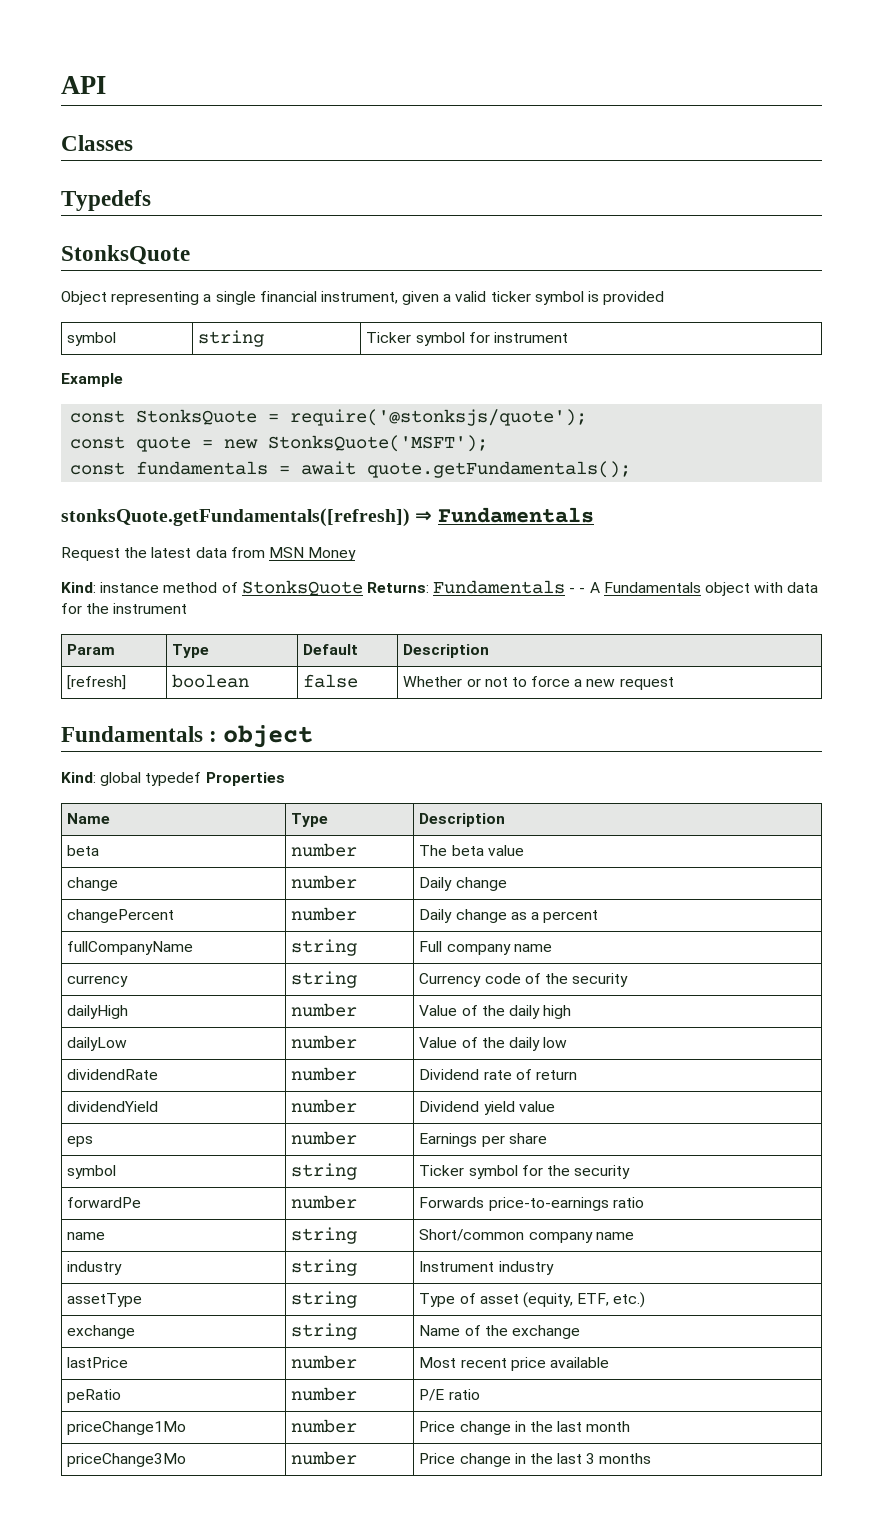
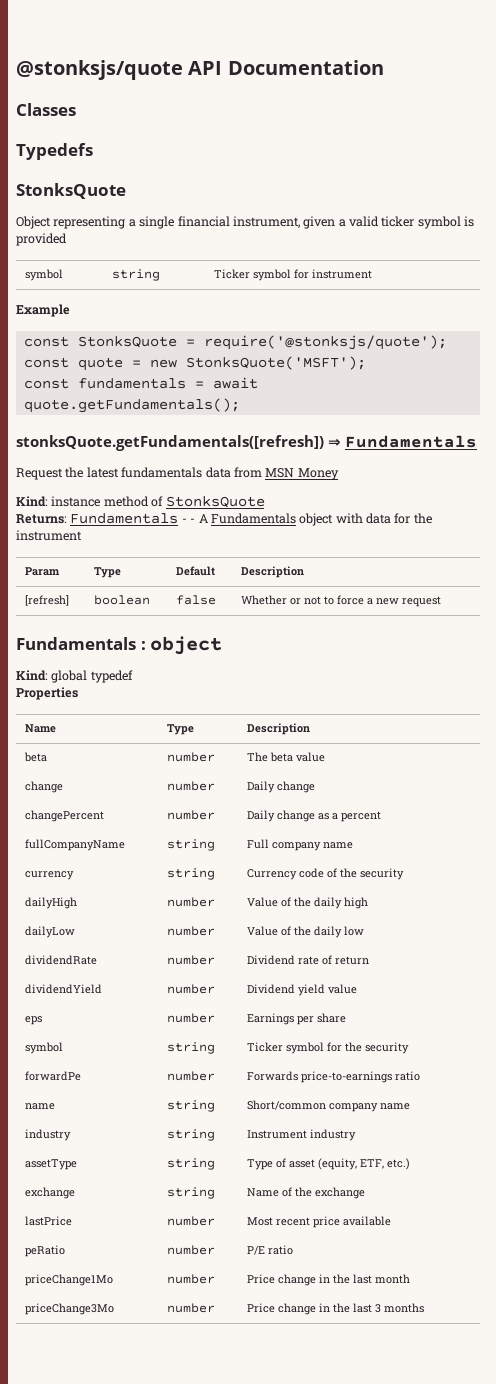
- API
+ @stonksjs/quote API Documentation
- Request the latest data from MSN Money
+ Request the latest fundamentals data from MSN Money
- Kind: instance method of StonksQuote Returns: Fundamentals - - A Fundamentals object with data for the instrument
+ Kind: instance method of StonksQuote
+ Returns: Fundamentals - - A Fundamentals object with data for the instrument
- Kind: global typedef Properties
+ Kind: global typedef
+ Properties

